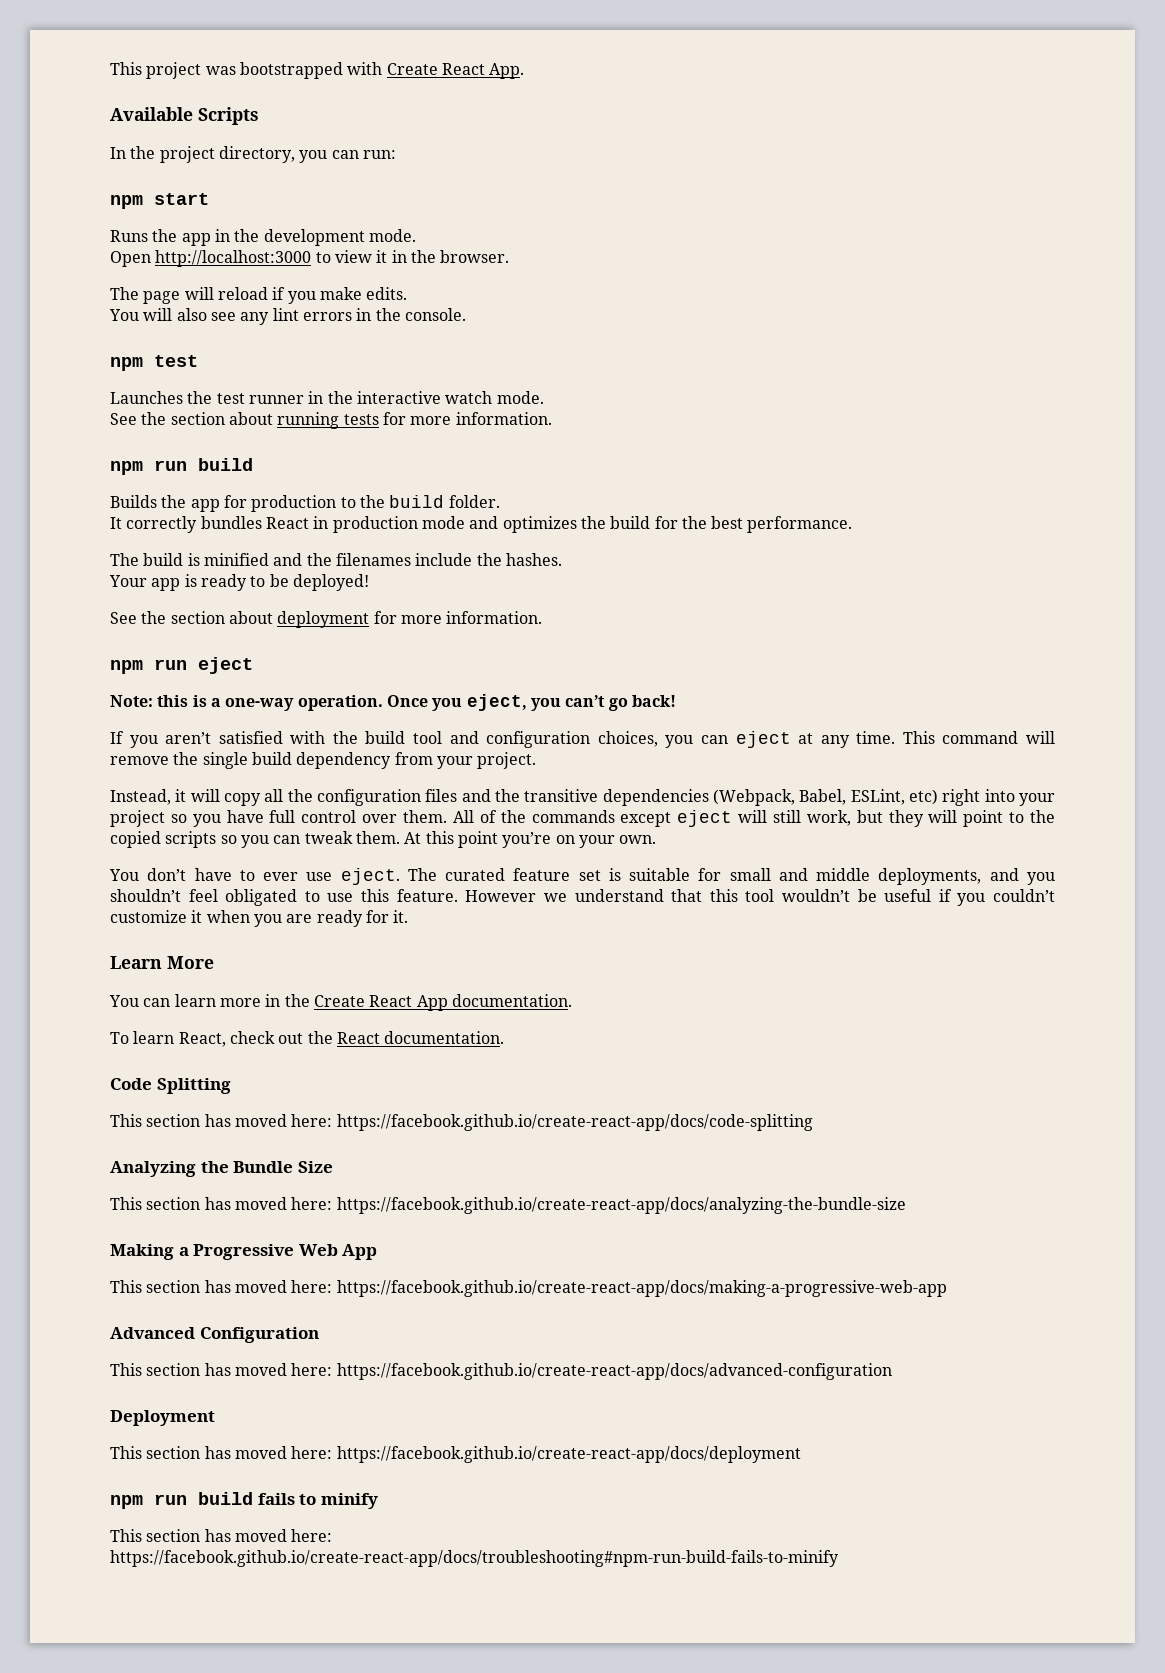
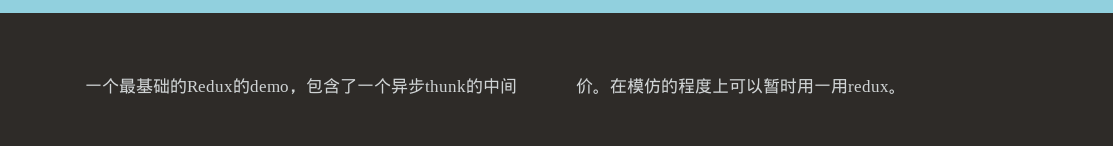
- This project was bootstrapped with Create React App.
- Available Scripts
- In the project directory, you can run:
- npm start
- Runs the app in the development mode.
- Open http://localhost:3000 to view it in the browser.
- The page will reload if you make edits.
- You will also see any lint errors in the console.
- npm test
- Launches the test runner in the interactive watch mode.
- See the section about running tests for more information.
- npm run build
- Builds the app for production to the build folder.
- It correctly bundles React in production mode and optimizes the build for the best performance.
- The build is minified and the filenames include the hashes.
- Your app is ready to be deployed!
- See the section about deployment for more information.
- npm run eject
- Note: this is a one-way operation. Once you eject, you can’t go back!
- If you aren’t satisfied with the build tool and configuration choices, you can eject at any time. This command will remove the single build dependency from your project.
- Instead, it will copy all the configuration files and the transitive dependencies (Webpack, Babel, ESLint, etc) right into your project so you have full control over them. All of the commands except eject will still work, but they will point to the copied scripts so you can tweak them. At this point you’re on your own.
- You don’t have to ever use eject. The curated feature set is suitable for small and middle deployments, and you shouldn’t feel obligated to use this feature. However we understand that this tool wouldn’t be useful if you couldn’t customize it when you are ready for it.
- Learn More
- You can learn more in the Create React App documentation.
- To learn React, check out the React documentation.
- Code Splitting
- This section has moved here: https://facebook.github.io/create-react-app/docs/code-splitting
- Analyzing the Bundle Size
- This section has moved here: https://facebook.github.io/create-react-app/docs/analyzing-the-bundle-size
- Making a Progressive Web App
- This section has moved here: https://facebook.github.io/create-react-app/docs/making-a-progressive-web-app
- Advanced Configuration
- This section has moved here: https://facebook.github.io/create-react-app/docs/advanced-configuration
- Deployment
- This section has moved here: https://facebook.github.io/create-react-app/docs/deployment
- npm run build fails to minify
- This section has moved here: https://facebook.github.io/create-react-app/docs/troubleshooting#npm-run-build-fails-to-minify
+ 一个最基础的Redux的demo，包含了一个异步thunk的中间价。在模仿的程度上可以暂时用一用redux。

